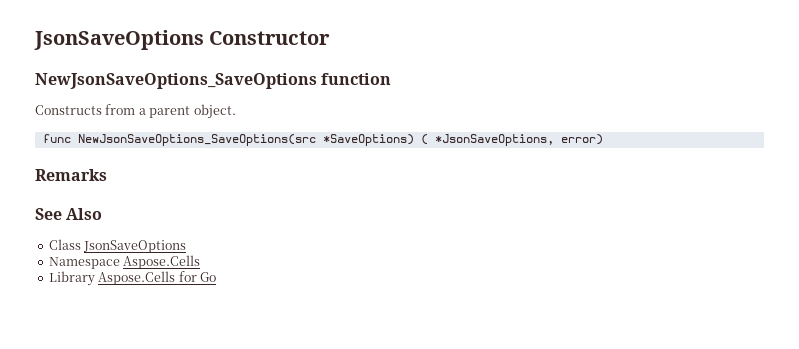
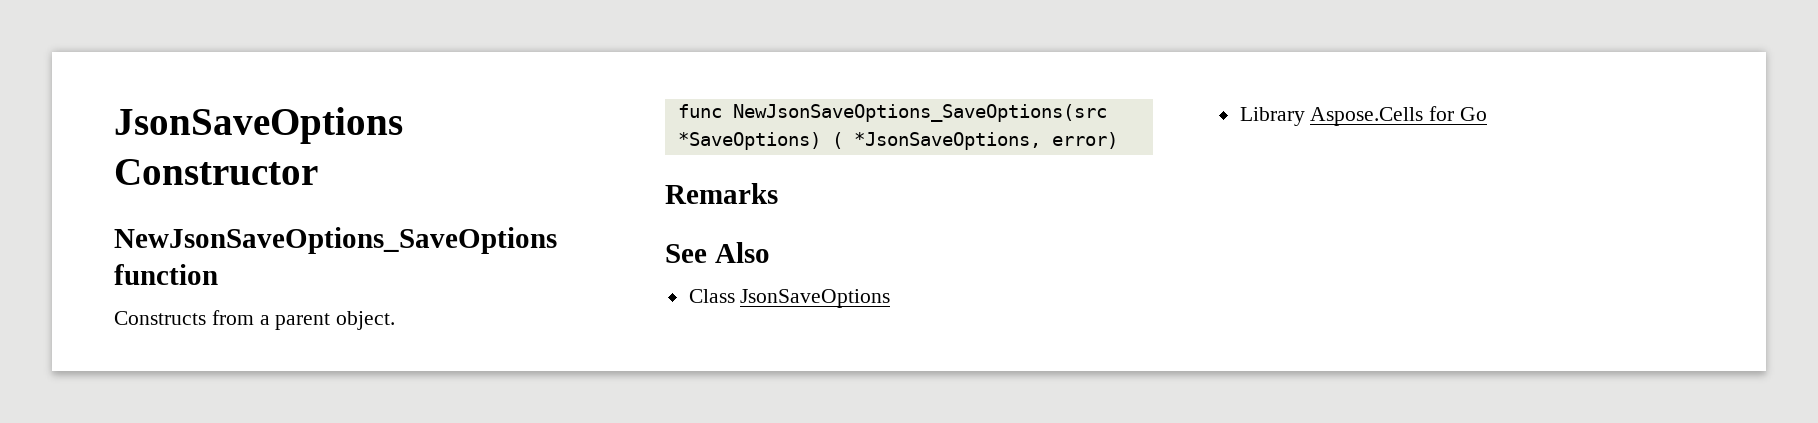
- Namespace Aspose.Cells

